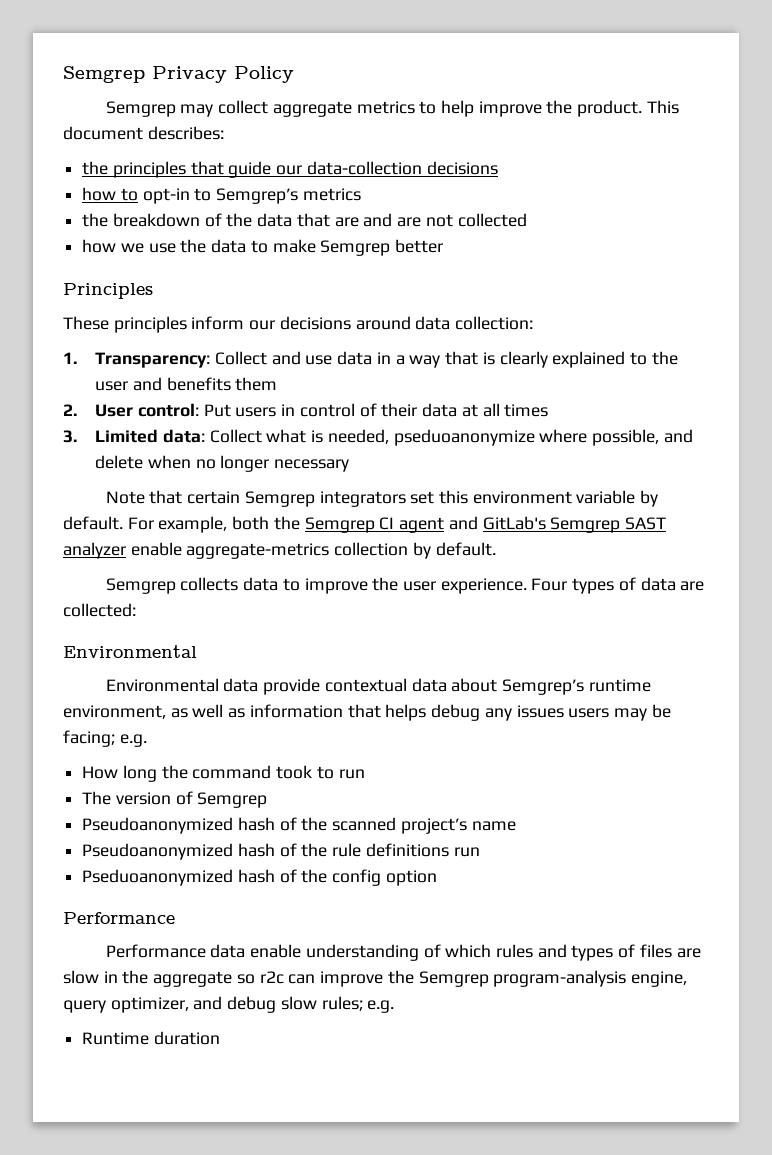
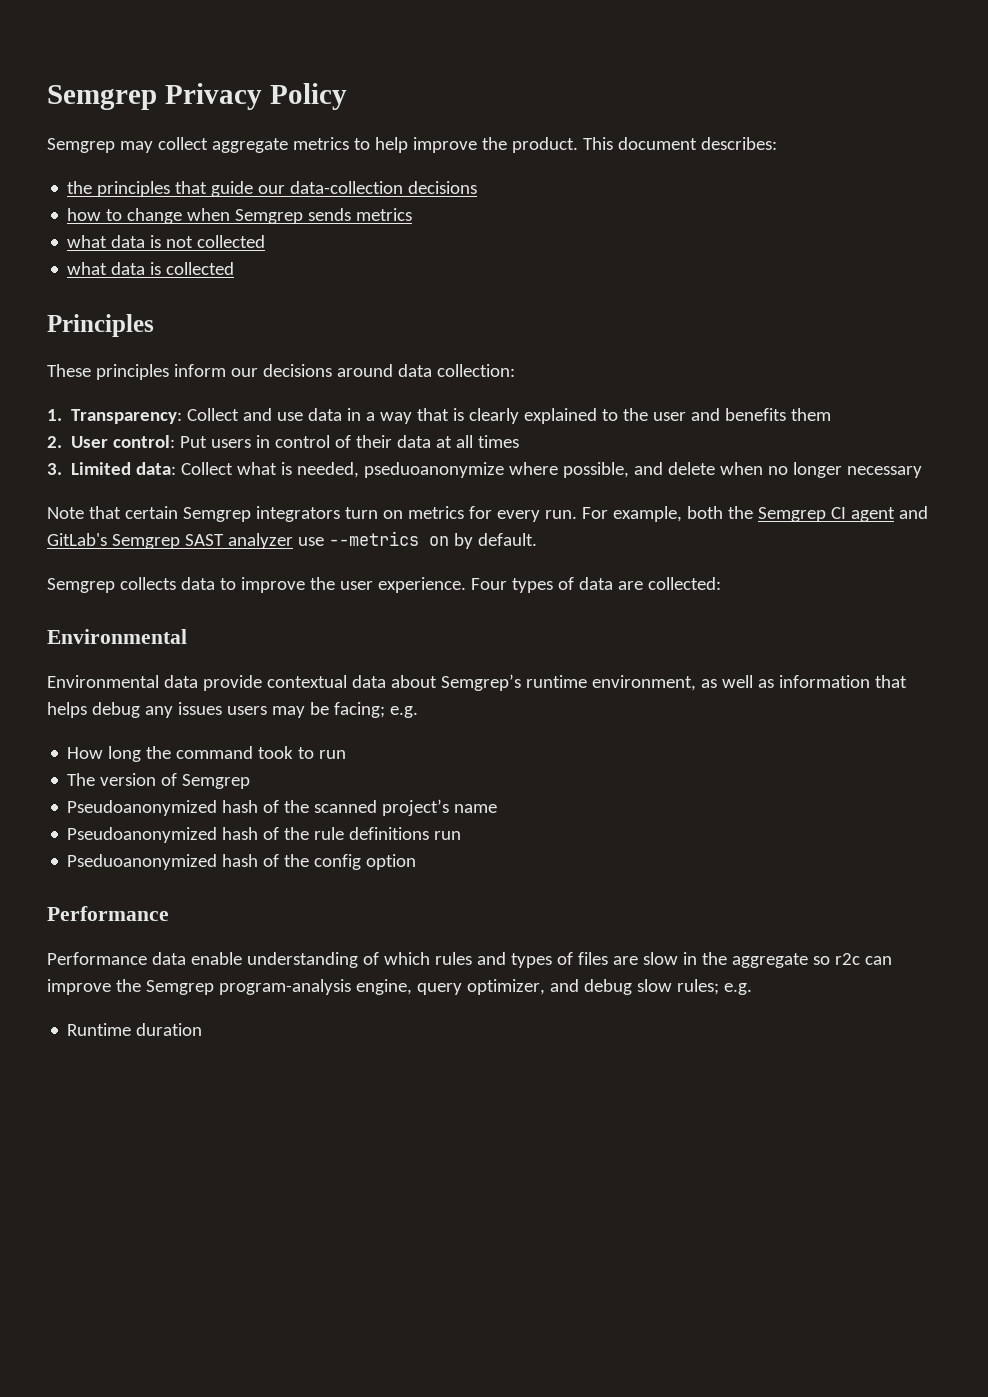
- how to opt-in to Semgrep’s metrics
- the breakdown of the data that are and are not collected
- how we use the data to make Semgrep better
+ how to change when Semgrep sends metrics
+ what data is not collected
+ what data is collected
- Note that certain Semgrep integrators set this environment variable by default.
+ Note that certain Semgrep integrators turn on metrics for every run.
- For example, both the Semgrep CI agent and GitLab's Semgrep SAST analyzer enable aggregate-metrics collection by default.
+ For example, both the Semgrep CI agent and GitLab's Semgrep SAST analyzer use --metrics on by default.

